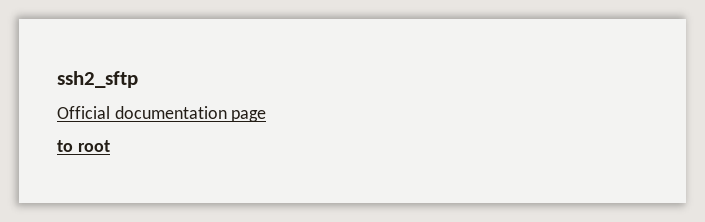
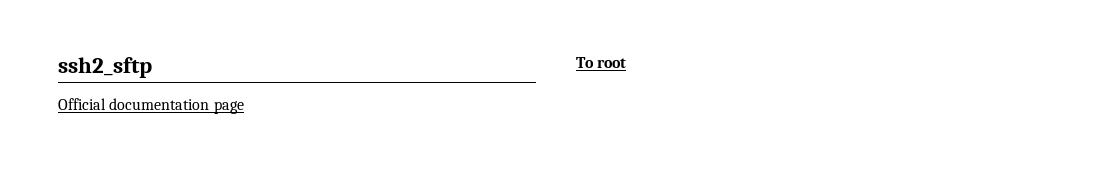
- to root
+ To root

